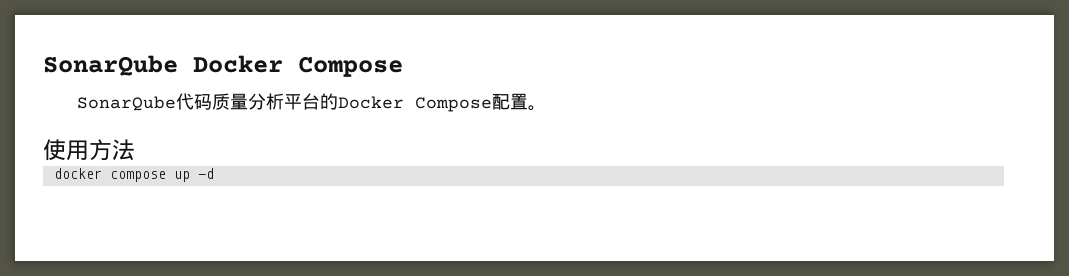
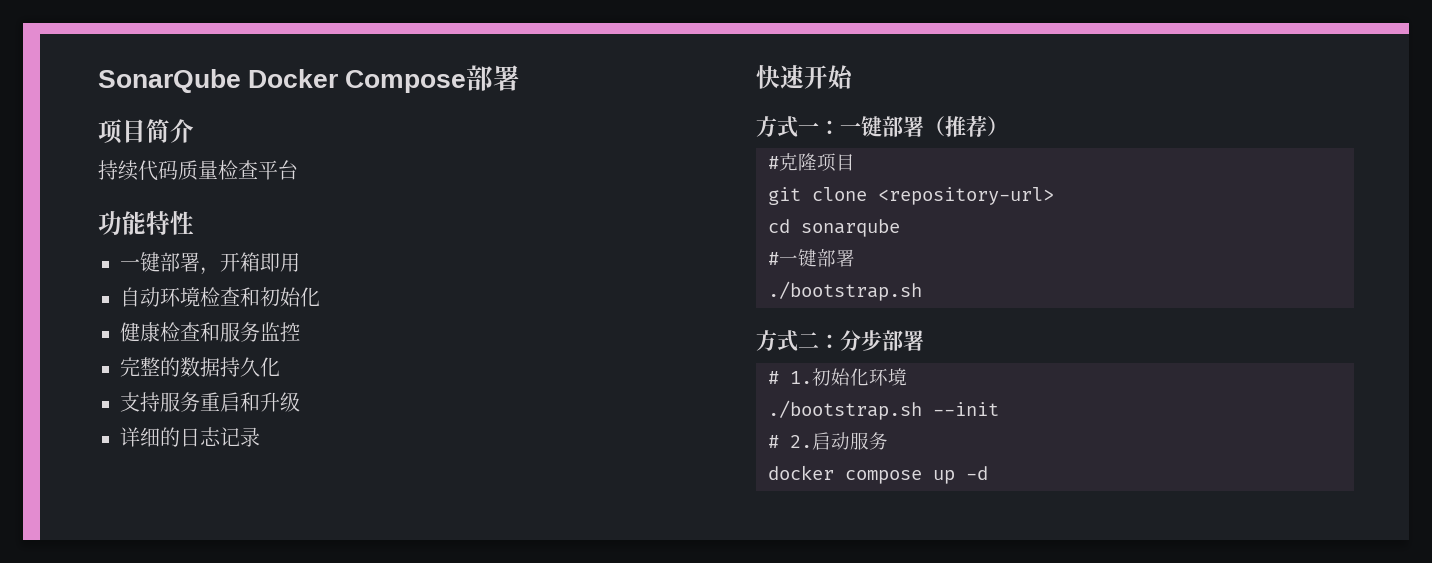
- SonarQube Docker Compose
- SonarQube代码质量分析平台的Docker Compose配置。
- 使用方法
+ SonarQube Docker Compose部署
+ 项目简介
+ 持续代码质量检查平台
+ 功能特性
+ 一键部署，开箱即用
+ 自动环境检查和初始化
+ 健康检查和服务监控
+ 完整的数据持久化
+ 支持服务重启和升级
+ 详细的日志记录
+ 快速开始
+ 方式一：一键部署（推荐）
+ #克隆项目
+ git clone <repository-url>
+ cd sonarqube
+ #一键部署
+ ./bootstrap.sh
+ 方式二：分步部署
+ # 1.初始化环境
+ ./bootstrap.sh --init
+ # 2.启动服务

